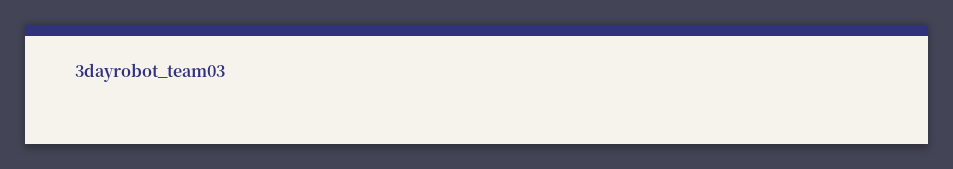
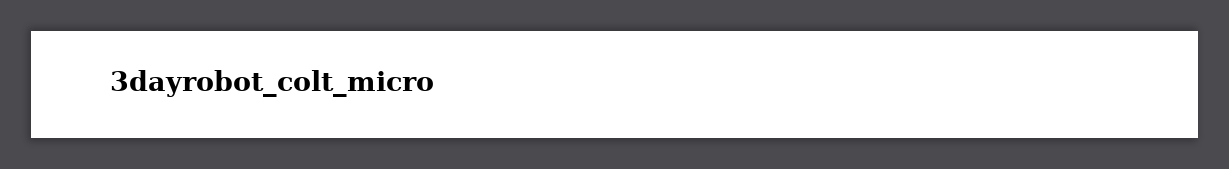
- 3dayrobot_team03
+ 3dayrobot_colt_micro

